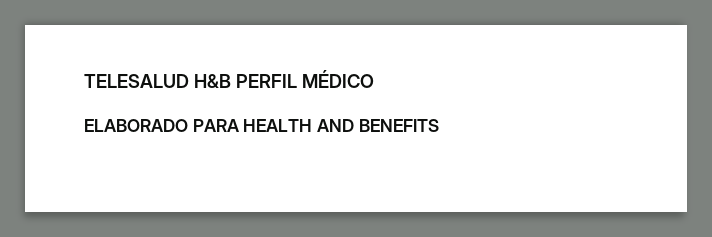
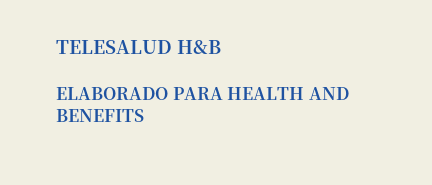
- TELESALUD H&B PERFIL MÉDICO
+ TELESALUD H&B

